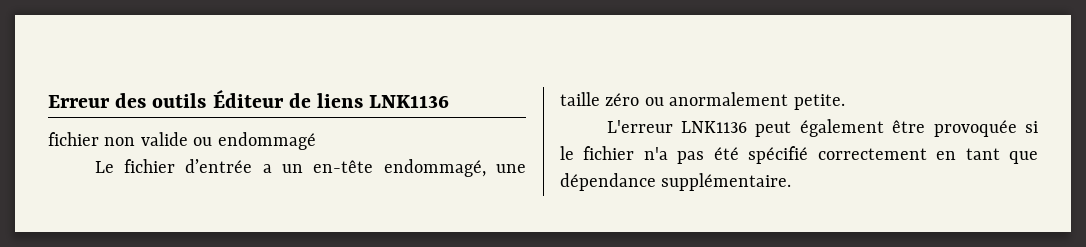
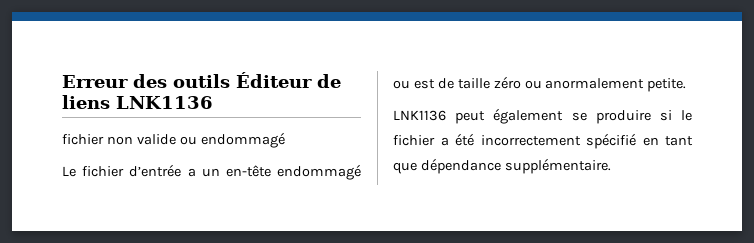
- Le fichier d’entrée a un en-tête endommagé, une taille zéro ou anormalement petite.
+ Le fichier d’entrée a un en-tête endommagé ou est de taille zéro ou anormalement petite.
- L'erreur LNK1136 peut également être provoquée si le fichier n'a pas été spécifié correctement en tant que dépendance supplémentaire.
+ LNK1136 peut également se produire si le fichier a été incorrectement spécifié en tant que dépendance supplémentaire.

